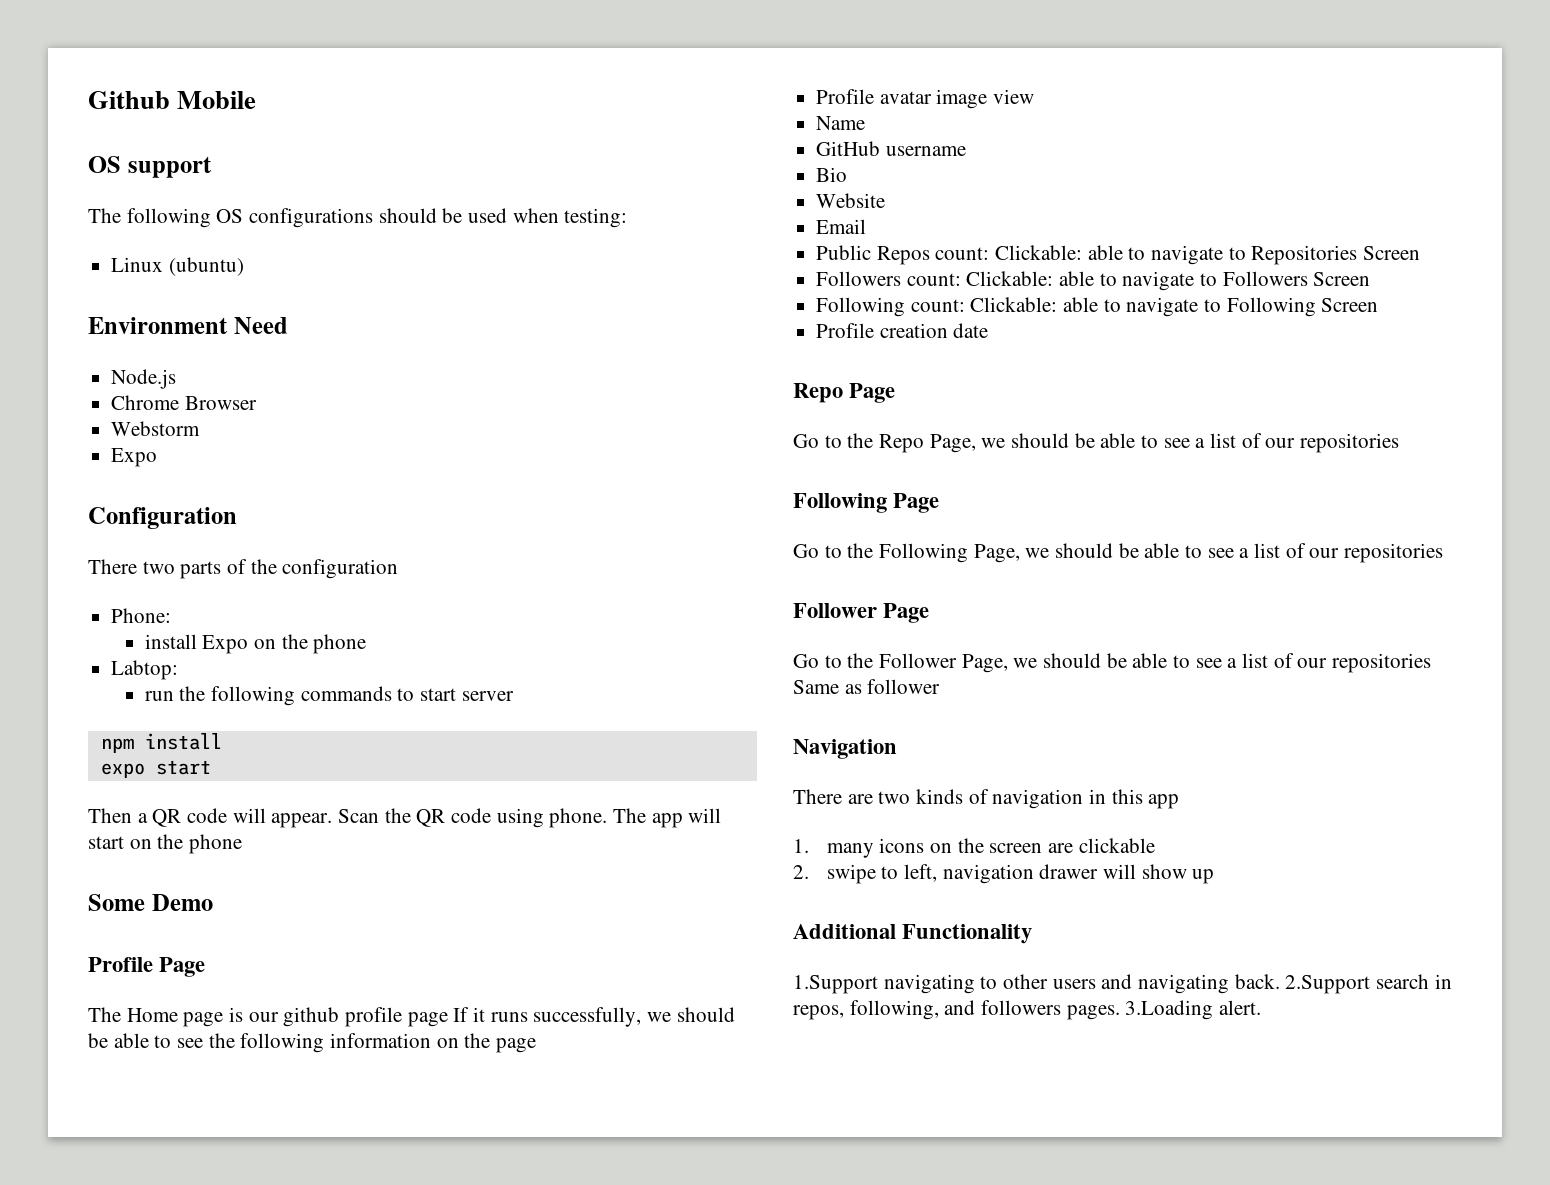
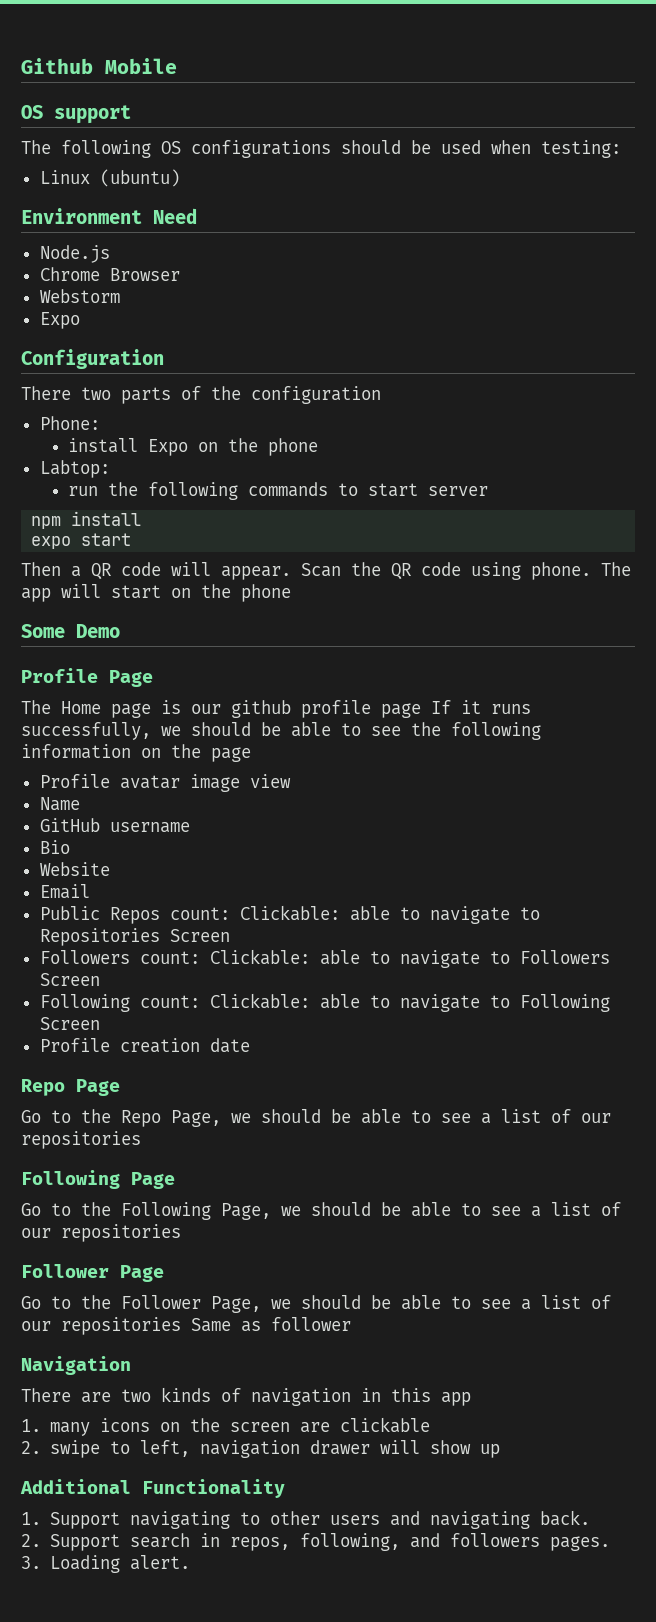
- 1.Support navigating to other users and navigating back. 2.Support search in repos, following, and followers pages. 3.Loading alert.
+ 1. Support navigating to other users and navigating back.
+ 2. Support search in repos, following, and followers pages.
+ 3. Loading alert.

